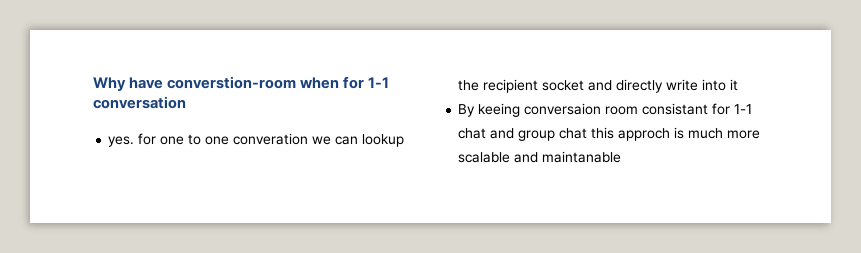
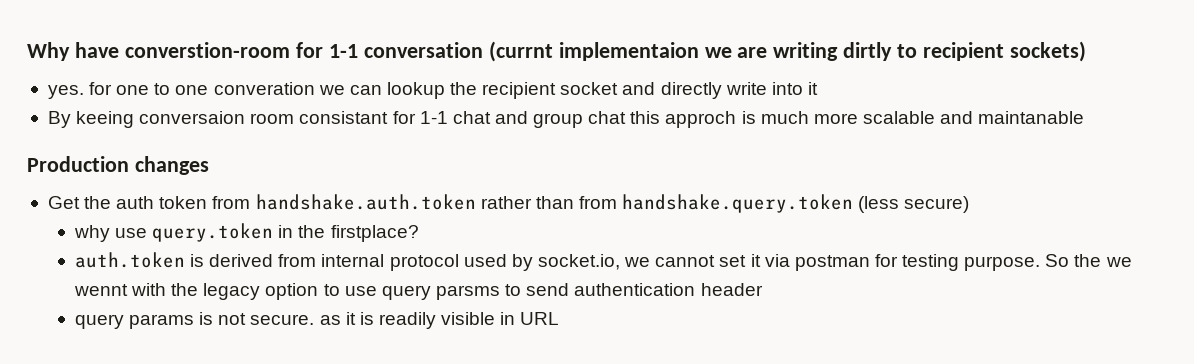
- Why have converstion-room when for 1-1 conversation
+ Why have converstion-room for 1-1 conversation (currnt implementaion we are writing dirtly to recipient sockets)
+ Production changes
+ Get the auth token from handshake.auth.token rather than from handshake.query.token (less secure)
+ why use query.token in the firstplace?
+ auth.token is derived from internal protocol used by socket.io, we cannot set it via postman for testing purpose. So the we wennt with the legacy option to use query parsms to send authentication header
+ query params is not secure. as it is readily visible in URL

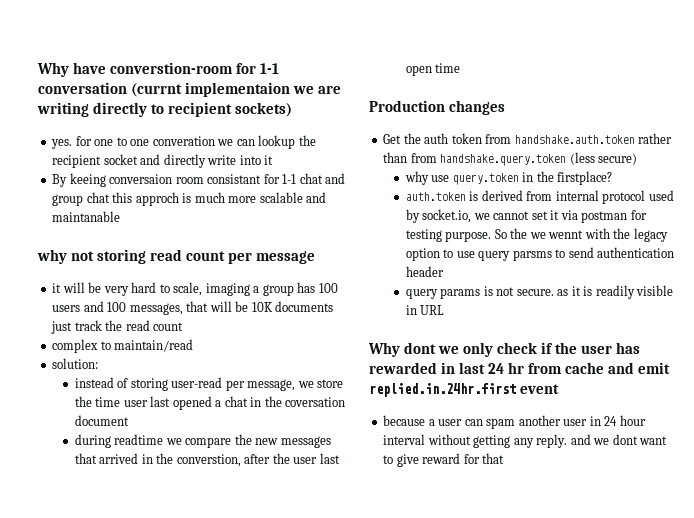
- Why have converstion-room for 1-1 conversation (currnt implementaion we are writing dirtly to recipient sockets)
+ Why have converstion-room for 1-1 conversation (currnt implementaion we are writing directly to recipient sockets)
+ why not storing read count per message
+ it will be very hard to scale, imaging a group has 100 users and 100 messages, that will be 10K documents just track the read count
+ complex to maintain/read
+ solution:
+ instead of storing user-read per message, we store the time user last opened a chat in the coversation document
+ during readtime we compare the new messages that arrived in the converstion, after the user last open time
+ Why dont we only check if the user has rewarded in last 24 hr from cache and emit replied.in.24hr.first event
+ because a user can spam another user in 24 hour interval without getting any reply. and we dont want to give reward for that

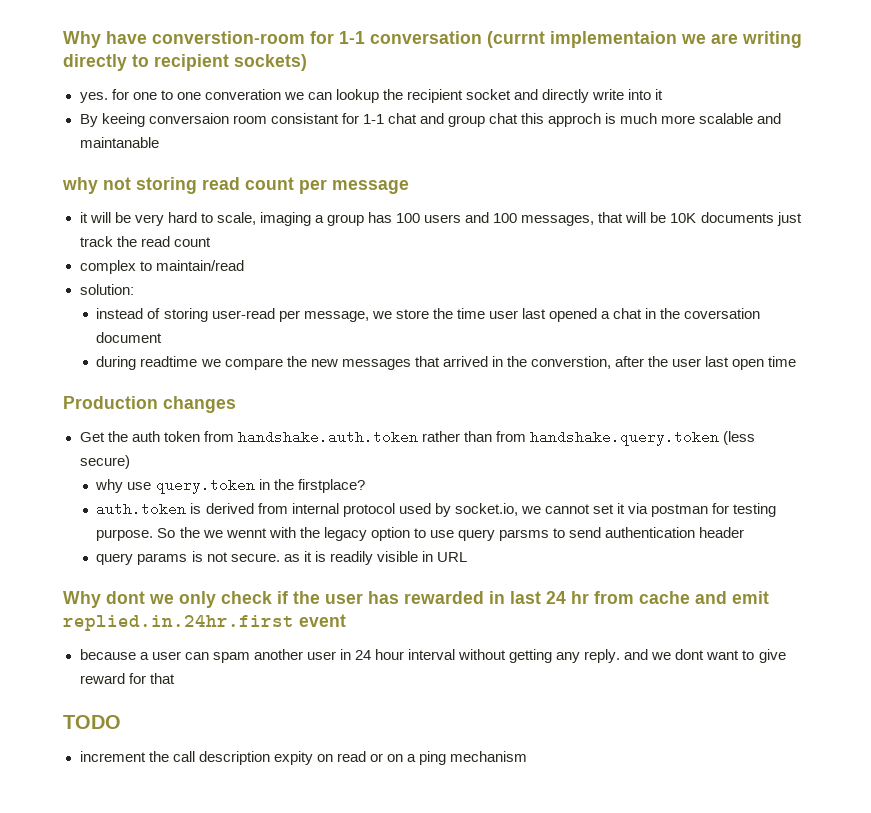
+ TODO
+ increment the call description expity on read or on a ping mechanism

